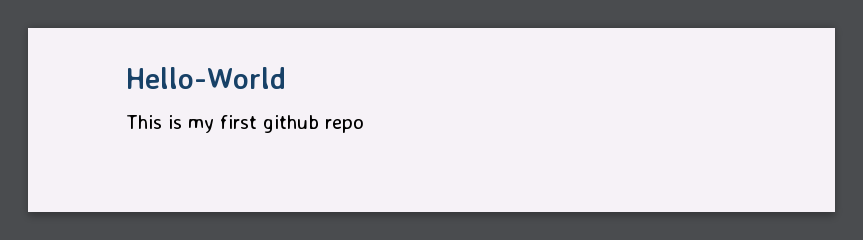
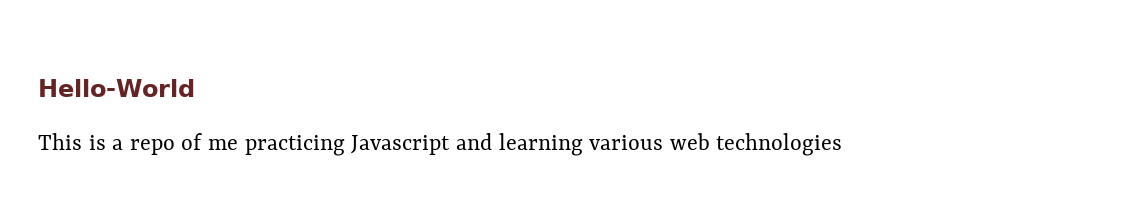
- This is my first github repo
+ This is a repo of me practicing Javascript and learning various web technologies

